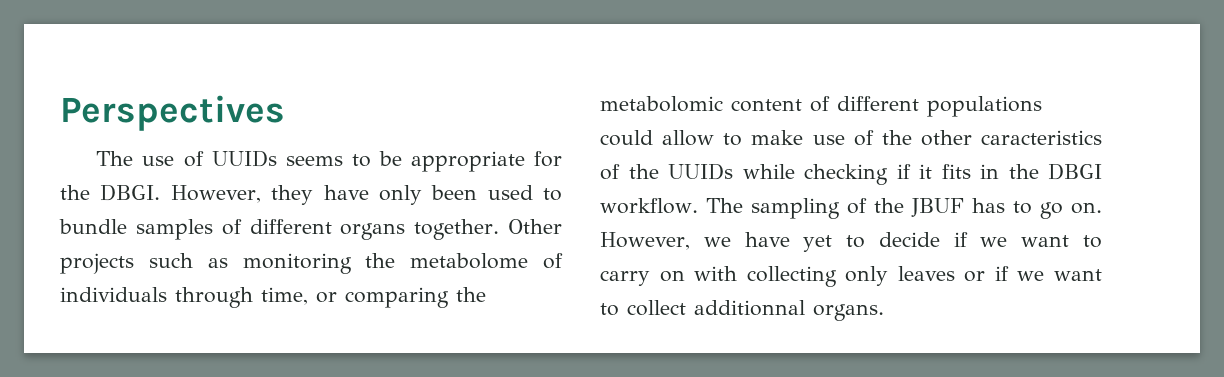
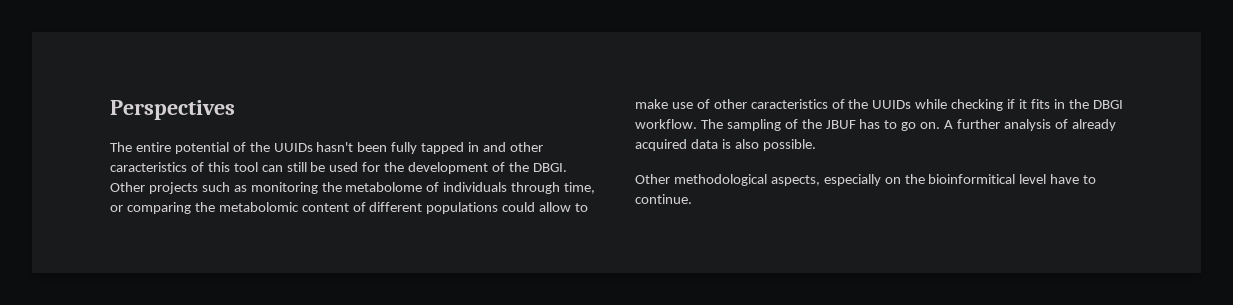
- The use of UUIDs seems to be appropriate for the DBGI. However, they have only been used to bundle samples of different organs together.
+ The entire potential of the UUIDs hasn't been fully tapped in and other caracteristics of this tool can still be used for the development of the DBGI.
- Other projects such as monitoring the metabolome of individuals through time, or comparing the metabolomic content of different populations could allow to make use of the other caracteristics of the UUIDs while checking if it fits in the DBGI workflow.
+ Other projects such as monitoring the metabolome of individuals through time, or comparing the metabolomic content of different populations could allow to make use of other caracteristics of the UUIDs while checking if it fits in the DBGI workflow.
- However, we have yet to decide if we want to carry on with collecting only leaves or if we want to collect additionnal organs.
+ A further analysis of already acquired data is also possible.
+ Other methodological aspects, especially on the bioinformitical level have to continue.

